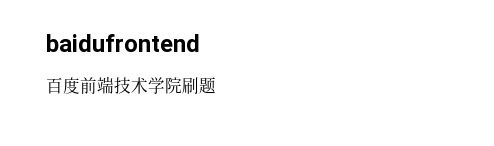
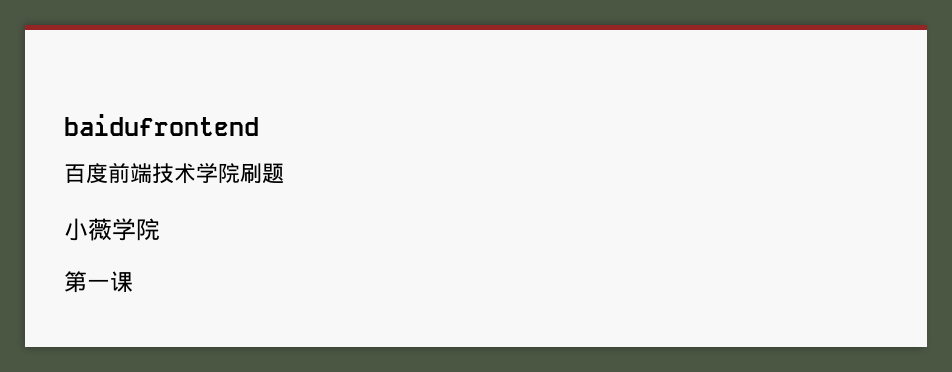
+ 小薇学院
+ 第一课

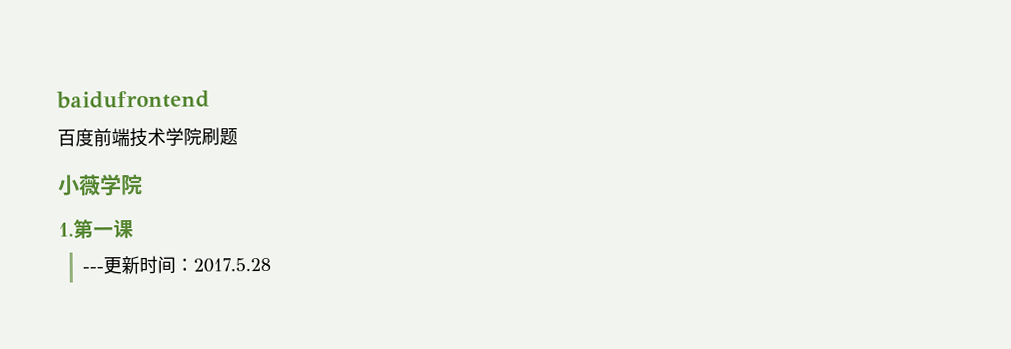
- 第一课
+ 1.第一课
+ ---更新时间：2017.5.28

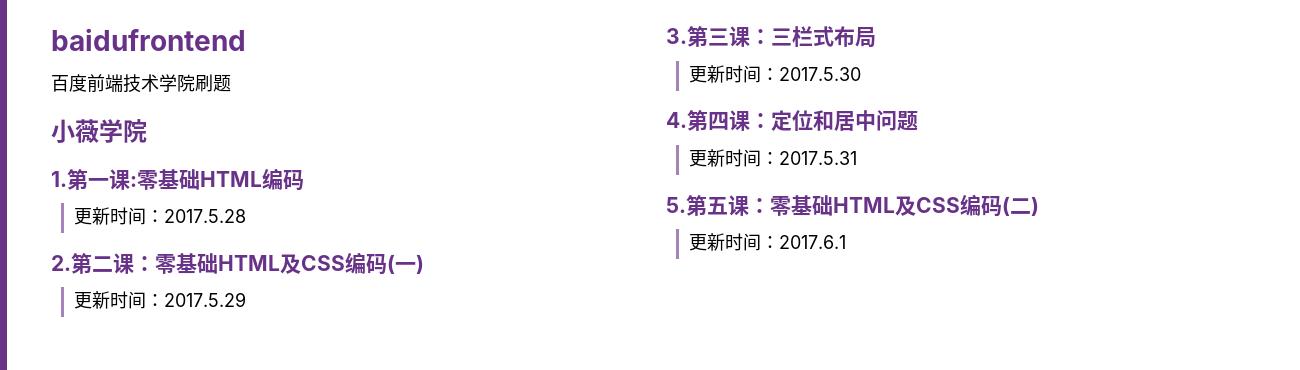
- 1.第一课
- ---更新时间：2017.5.28
+ 1.第一课:零基础HTML编码
+ 更新时间：2017.5.28
+ 2.第二课：零基础HTML及CSS编码(一)
+ 更新时间：2017.5.29
+ 3.第三课：三栏式布局
+ 更新时间：2017.5.30
+ 4.第四课：定位和居中问题
+ 更新时间：2017.5.31
+ 5.第五课：零基础HTML及CSS编码(二)
+ 更新时间：2017.6.1

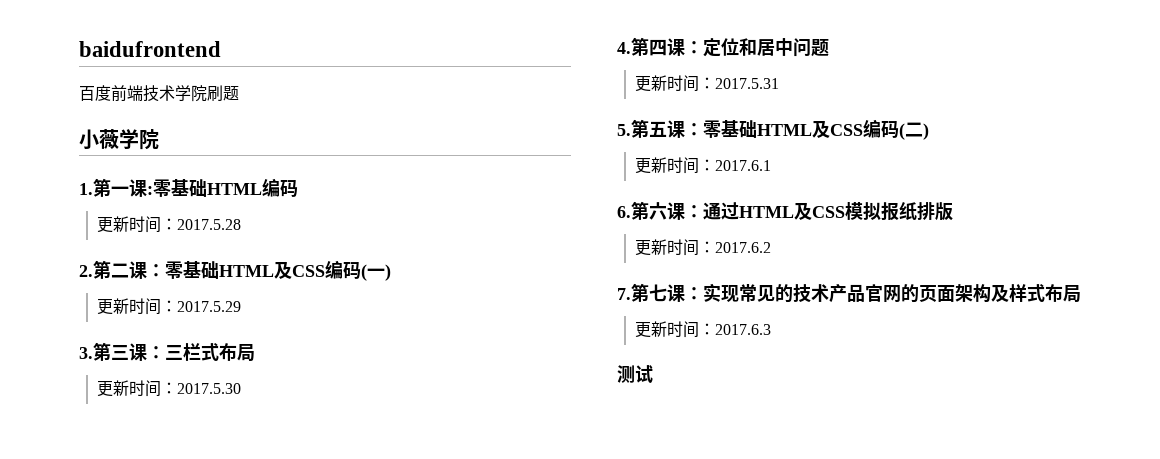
+ 6.第六课：通过HTML及CSS模拟报纸排版
+ 更新时间：2017.6.2
+ 7.第七课：实现常见的技术产品官网的页面架构及样式布局
+ 更新时间：2017.6.3
+ 测试

